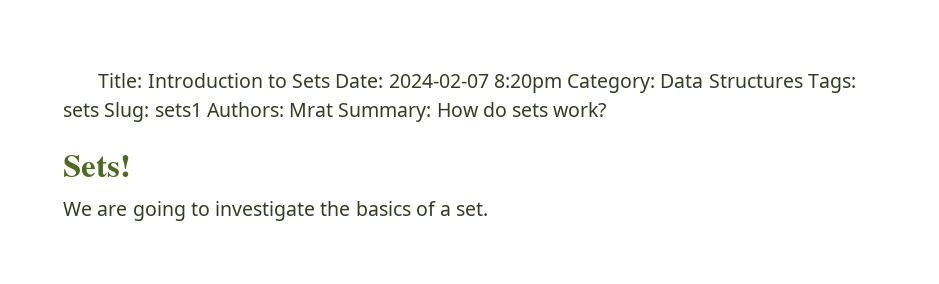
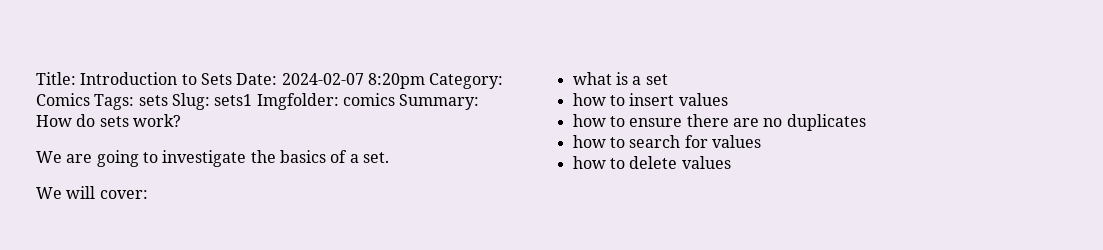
- Title: Introduction to Sets Date: 2024-02-07 8:20pm Category: Data Structures Tags: sets Slug: sets1 Authors: Mrat Summary: How do sets work?
+ Title: Introduction to Sets Date: 2024-02-07 8:20pm Category: Comics Tags: sets Slug: sets1 Imgfolder: comics Summary: How do sets work?
- Sets!
+ We will cover:
+ what is a set
+ how to insert values
+ how to ensure there are no duplicates
+ how to search for values
+ how to delete values

